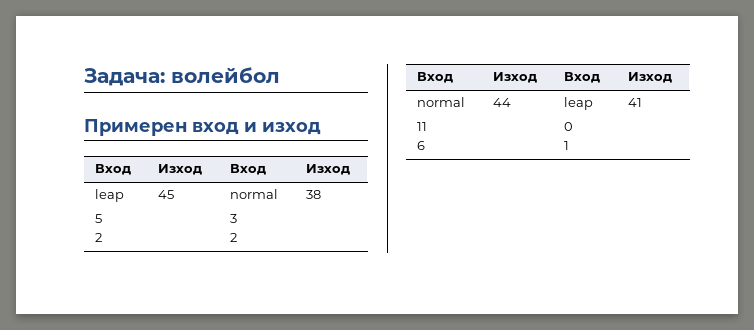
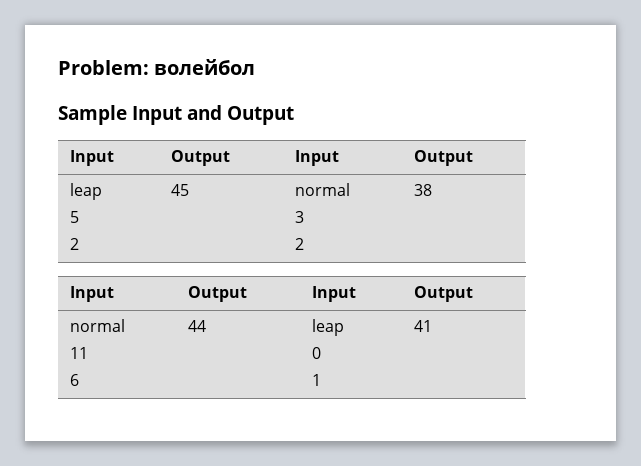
- Задача: волейбол
+ Problem: волейбол
- Примерен вход и изход
- Вход | Изход | Вход | Изход
+ Sample Input and Output
+ Input | Output | Input | Output
  leap
  5
  2 | 45 | normal
  3
  2 | 38
- Вход | Изход | Вход | Изход
+ Input | Output | Input | Output

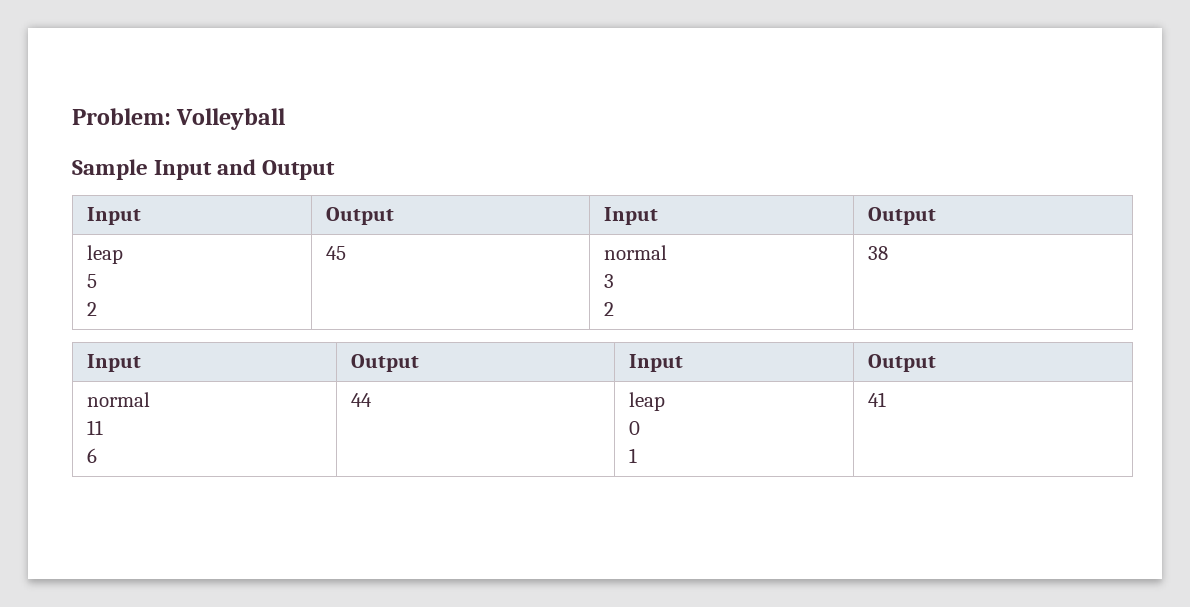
- Problem: волейбол
+ Problem: Volleyball

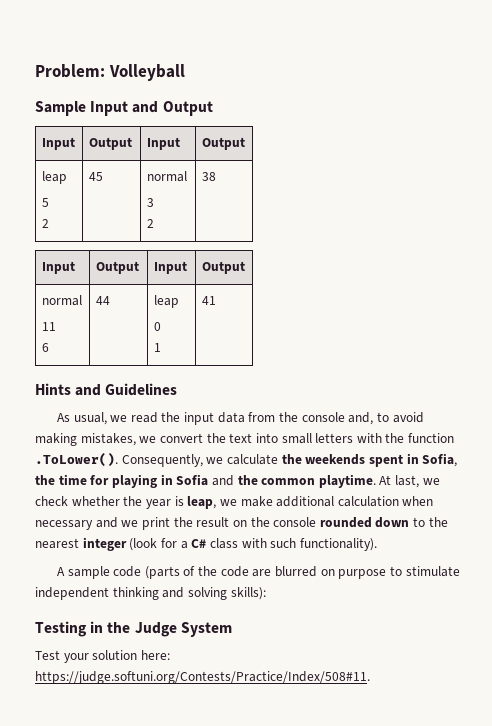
+ Hints and Guidelines
+ As usual, we read the input data from the console and, to avoid making mistakes, we convert the text into small letters with the function .ToLower(). Consequently, we calculate the weekends spent in Sofia, the time for playing in Sofia and the common playtime. At last, we check whether the year is leap, we make additional calculation when necessary and we print the result on the console rounded down to the nearest integer (look for a C# class with such functionality).
+ A sample code (parts of the code are blurred on purpose to stimulate independent thinking and solving skills):
+ Testing in the Judge System
+ Test your solution here: https://judge.softuni.org/Contests/Practice/Index/508#11.

